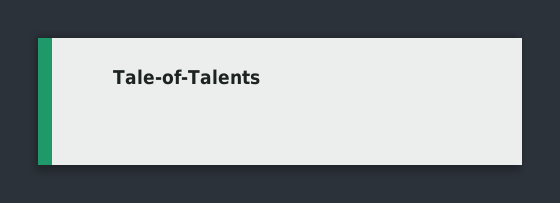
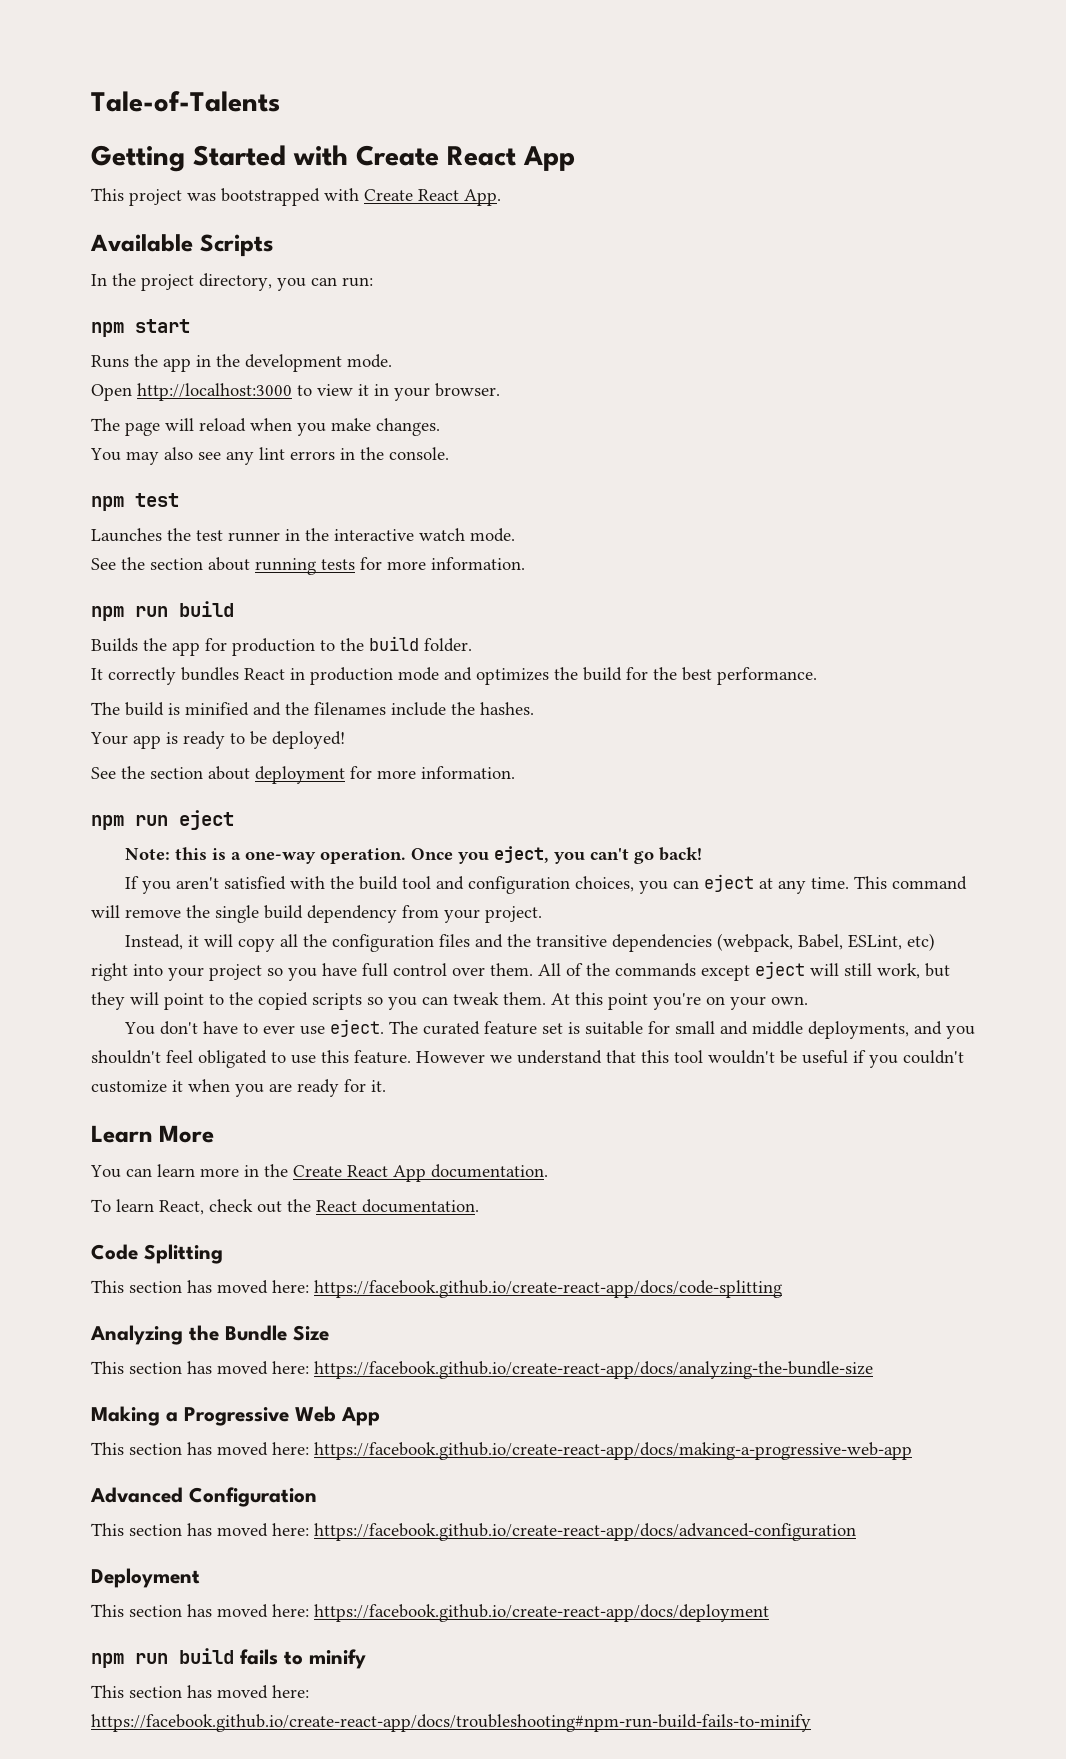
+ Getting Started with Create React App
+ This project was bootstrapped with Create React App.
+ Available Scripts
+ In the project directory, you can run:
+ npm start
+ Runs the app in the development mode.
+ Open http://localhost:3000 to view it in your browser.
+ The page will reload when you make changes.
+ You may also see any lint errors in the console.
+ npm test
+ Launches the test runner in the interactive watch mode.
+ See the section about running tests for more information.
+ npm run build
+ Builds the app for production to the build folder.
+ It correctly bundles React in production mode and optimizes the build for the best performance.
+ The build is minified and the filenames include the hashes.
+ Your app is ready to be deployed!
+ See the section about deployment for more information.
+ npm run eject
+ Note: this is a one-way operation. Once you eject, you can't go back!
+ If you aren't satisfied with the build tool and configuration choices, you can eject at any time. This command will remove the single build dependency from your project.
+ Instead, it will copy all the configuration files and the transitive dependencies (webpack, Babel, ESLint, etc) right into your project so you have full control over them. All of the commands except eject will still work, but they will point to the copied scripts so you can tweak them. At this point you're on your own.
+ You don't have to ever use eject. The curated feature set is suitable for small and middle deployments, and you shouldn't feel obligated to use this feature. However we understand that this tool wouldn't be useful if you couldn't customize it when you are ready for it.
+ Learn More
+ You can learn more in the Create React App documentation.
+ To learn React, check out the React documentation.
+ Code Splitting
+ This section has moved here: https://facebook.github.io/create-react-app/docs/code-splitting
+ Analyzing the Bundle Size
+ This section has moved here: https://facebook.github.io/create-react-app/docs/analyzing-the-bundle-size
+ Making a Progressive Web App
+ This section has moved here: https://facebook.github.io/create-react-app/docs/making-a-progressive-web-app
+ Advanced Configuration
+ This section has moved here: https://facebook.github.io/create-react-app/docs/advanced-configuration
+ Deployment
+ This section has moved here: https://facebook.github.io/create-react-app/docs/deployment
+ npm run build fails to minify
+ This section has moved here: https://facebook.github.io/create-react-app/docs/troubleshooting#npm-run-build-fails-to-minify

